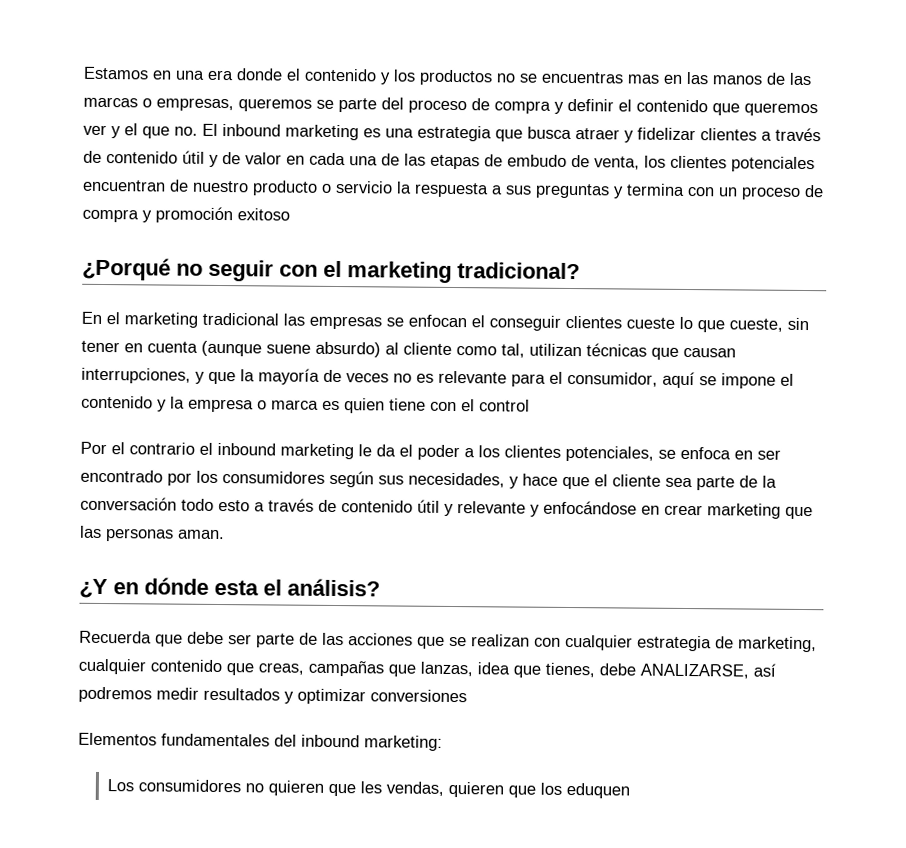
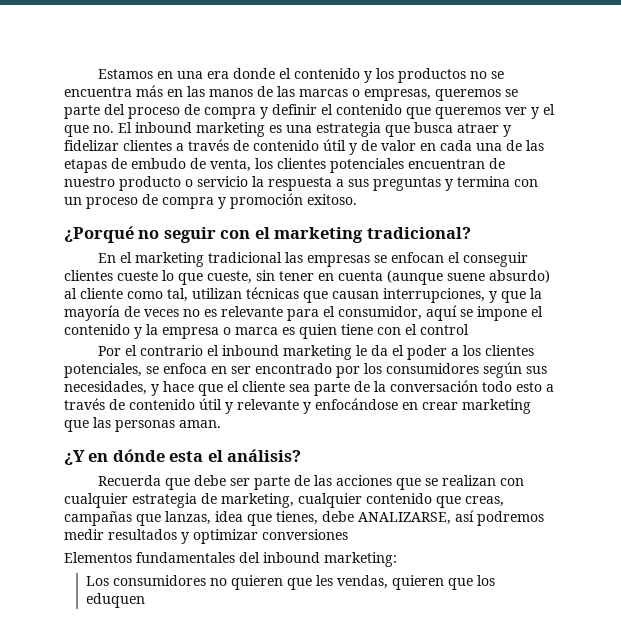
- Estamos en una era donde el contenido y los productos no se encuentras mas en las manos de las marcas o empresas, queremos se parte del proceso de compra y definir el contenido que queremos ver y el que no. El inbound marketing es una estrategia que busca atraer y fidelizar clientes a través de contenido útil y de valor en cada una de las etapas de embudo de venta, los clientes potenciales encuentran de nuestro producto o servicio la respuesta a sus preguntas y termina con un proceso de compra y promoción exitoso
+ Estamos en una era donde el contenido y los productos no se encuentra más en las manos de las marcas o empresas, queremos se parte del proceso de compra y definir el contenido que queremos ver y el que no. El inbound marketing es una estrategia que busca atraer y fidelizar clientes a través de contenido útil y de valor en cada una de las etapas de embudo de venta, los clientes potenciales encuentran de nuestro producto o servicio la respuesta a sus preguntas y termina con un proceso de compra y promoción exitoso.

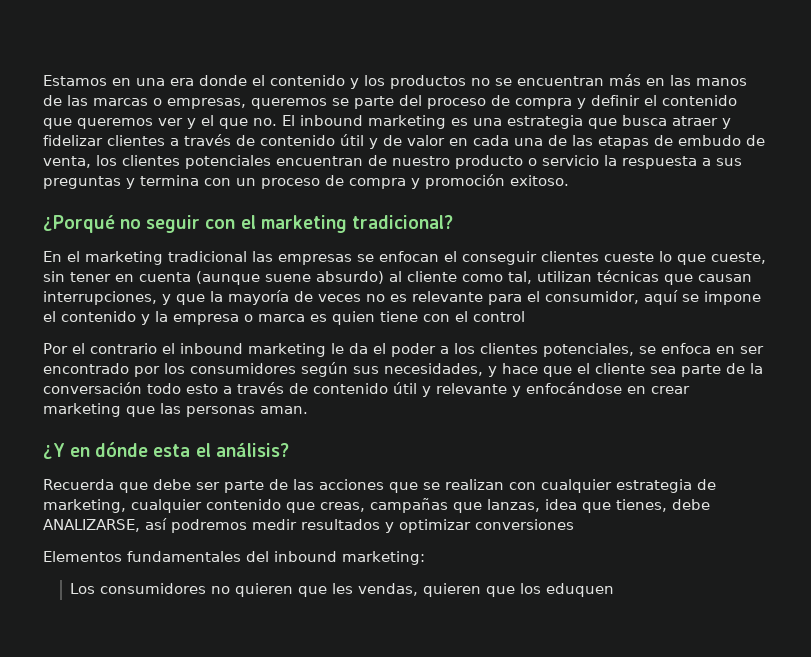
- Estamos en una era donde el contenido y los productos no se encuentra más en las manos de las marcas o empresas, queremos se parte del proceso de compra y definir el contenido que queremos ver y el que no. El inbound marketing es una estrategia que busca atraer y fidelizar clientes a través de contenido útil y de valor en cada una de las etapas de embudo de venta, los clientes potenciales encuentran de nuestro producto o servicio la respuesta a sus preguntas y termina con un proceso de compra y promoción exitoso.
+ Estamos en una era donde el contenido y los productos no se encuentran más en las manos de las marcas o empresas, queremos se parte del proceso de compra y definir el contenido que queremos ver y el que no. El inbound marketing es una estrategia que busca atraer y fidelizar clientes a través de contenido útil y de valor en cada una de las etapas de embudo de venta, los clientes potenciales encuentran de nuestro producto o servicio la respuesta a sus preguntas y termina con un proceso de compra y promoción exitoso.

